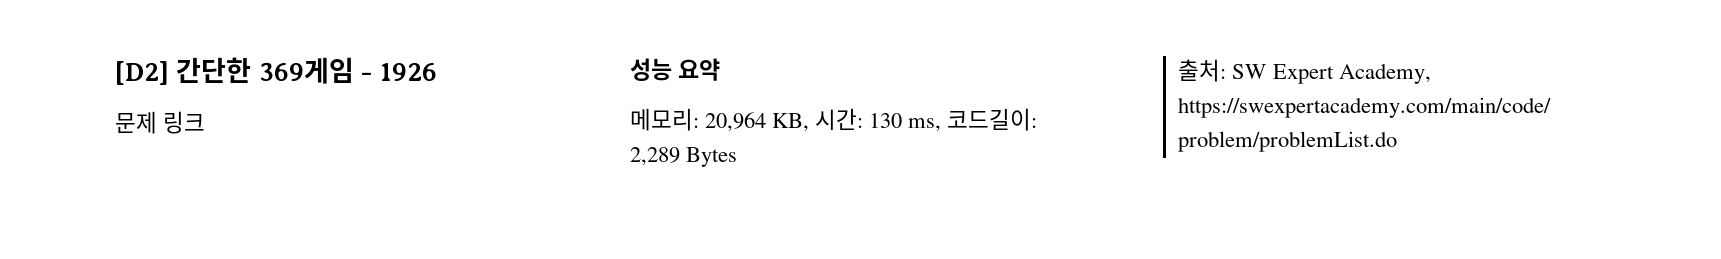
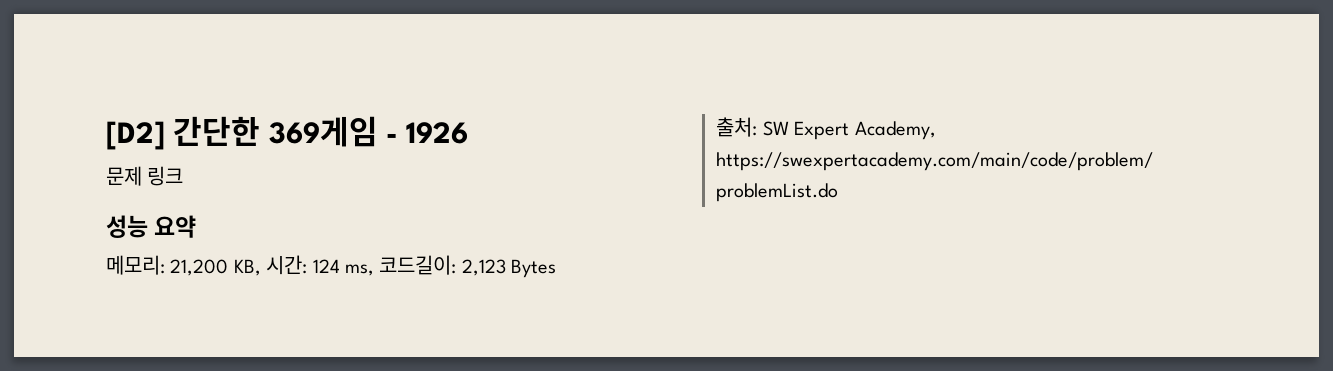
- 메모리: 20,964 KB, 시간: 130 ms, 코드길이: 2,289 Bytes
+ 메모리: 21,200 KB, 시간: 124 ms, 코드길이: 2,123 Bytes

